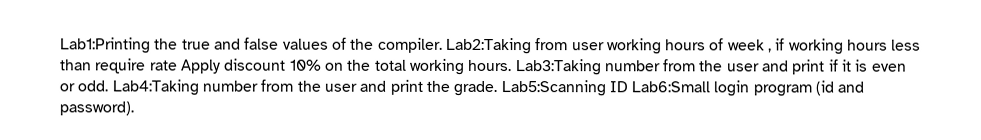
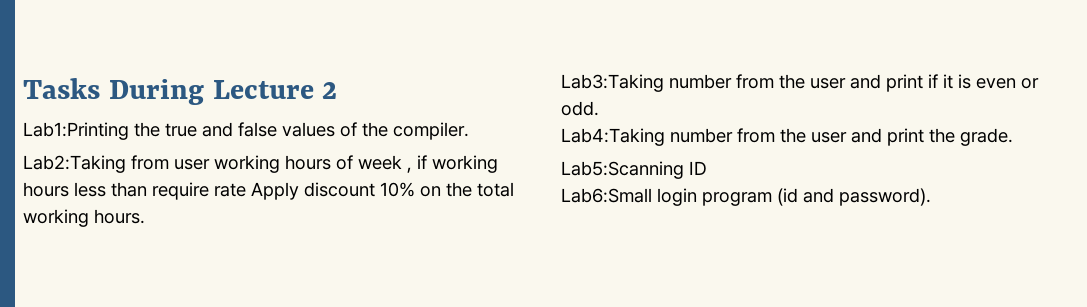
+ Tasks During Lecture 2
- Lab1:Printing the true and false values of the compiler. Lab2:Taking from user working hours of week , if working hours less than require rate Apply discount 10% on the total working hours. Lab3:Taking number from the user and print if it is even or odd. Lab4:Taking number from the user and print the grade. Lab5:Scanning ID Lab6:Small login program (id and password).
+ Lab1:Printing the true and false values of the compiler.
+ Lab2:Taking from user working hours of week , if working hours less than require rate Apply discount 10% on the total working hours.
+ Lab3:Taking number from the user and print if it is even or odd.
+ Lab4:Taking number from the user and print the grade.
+ Lab5:Scanning ID
+ Lab6:Small login program (id and password).

